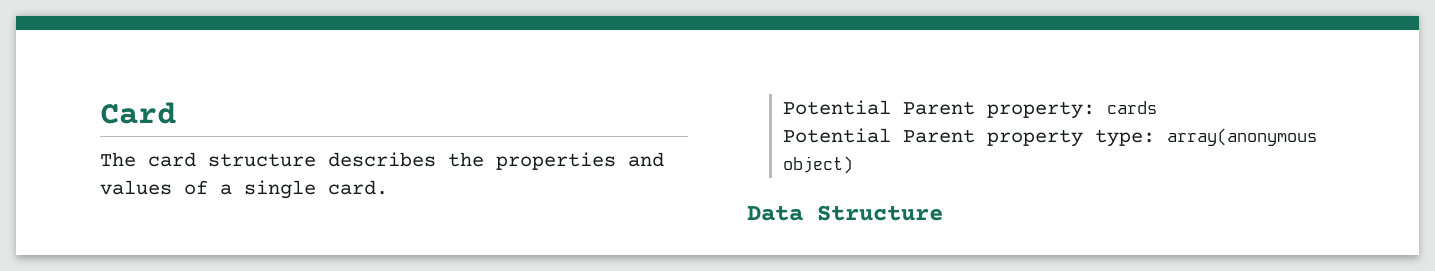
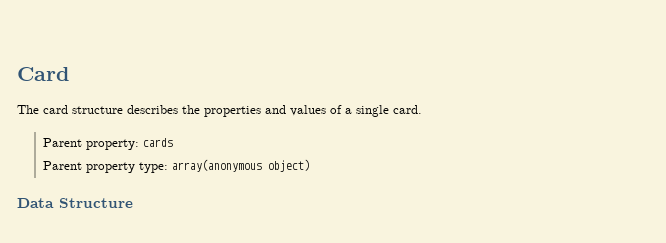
- Potential Parent property: cards
+ Parent property: cards
- Potential Parent property type: array(anonymous object)
+ Parent property type: array(anonymous object)

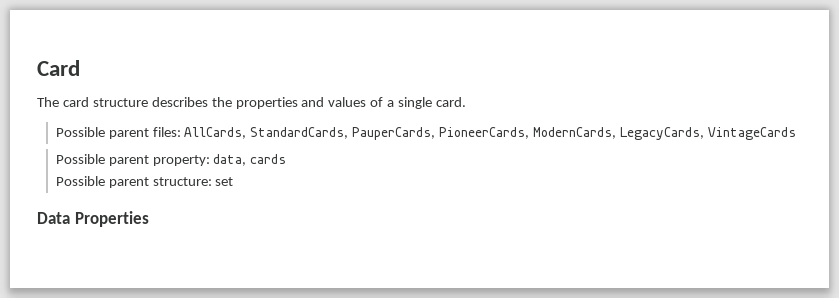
- Parent property: cards
- Parent property type: array(anonymous object)
+ Possible parent files: AllCards, StandardCards, PauperCards, PioneerCards, ModernCards, LegacyCards, VintageCards
+ Possible parent property: data, cards
+ Possible parent structure: set
- Data Structure
+ Data Properties

